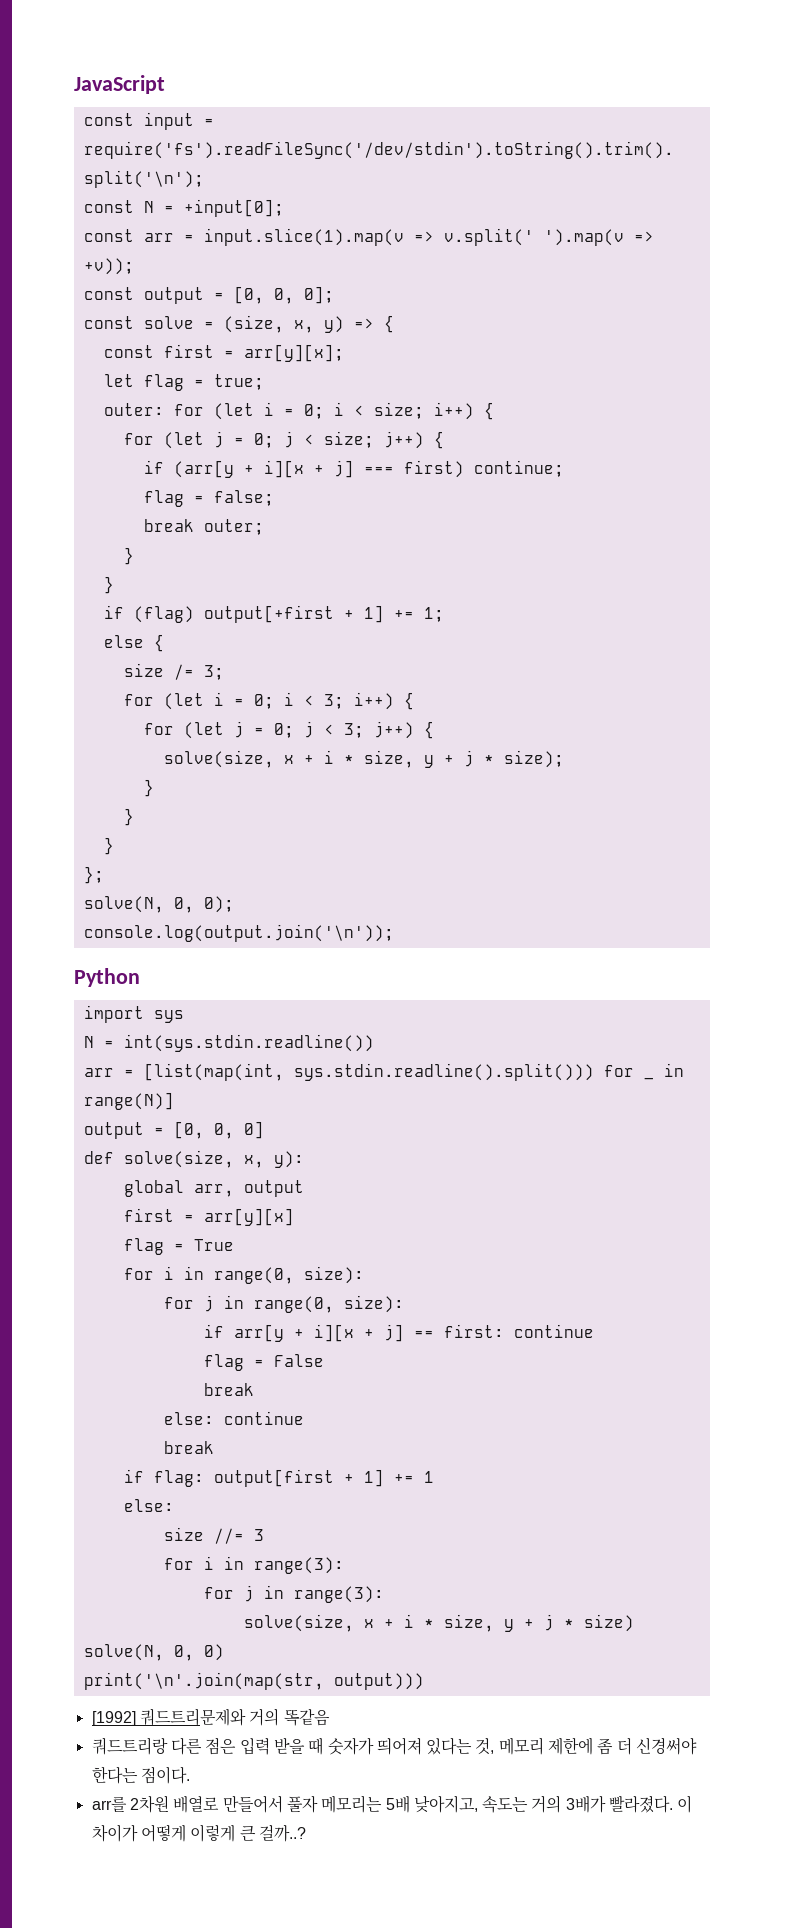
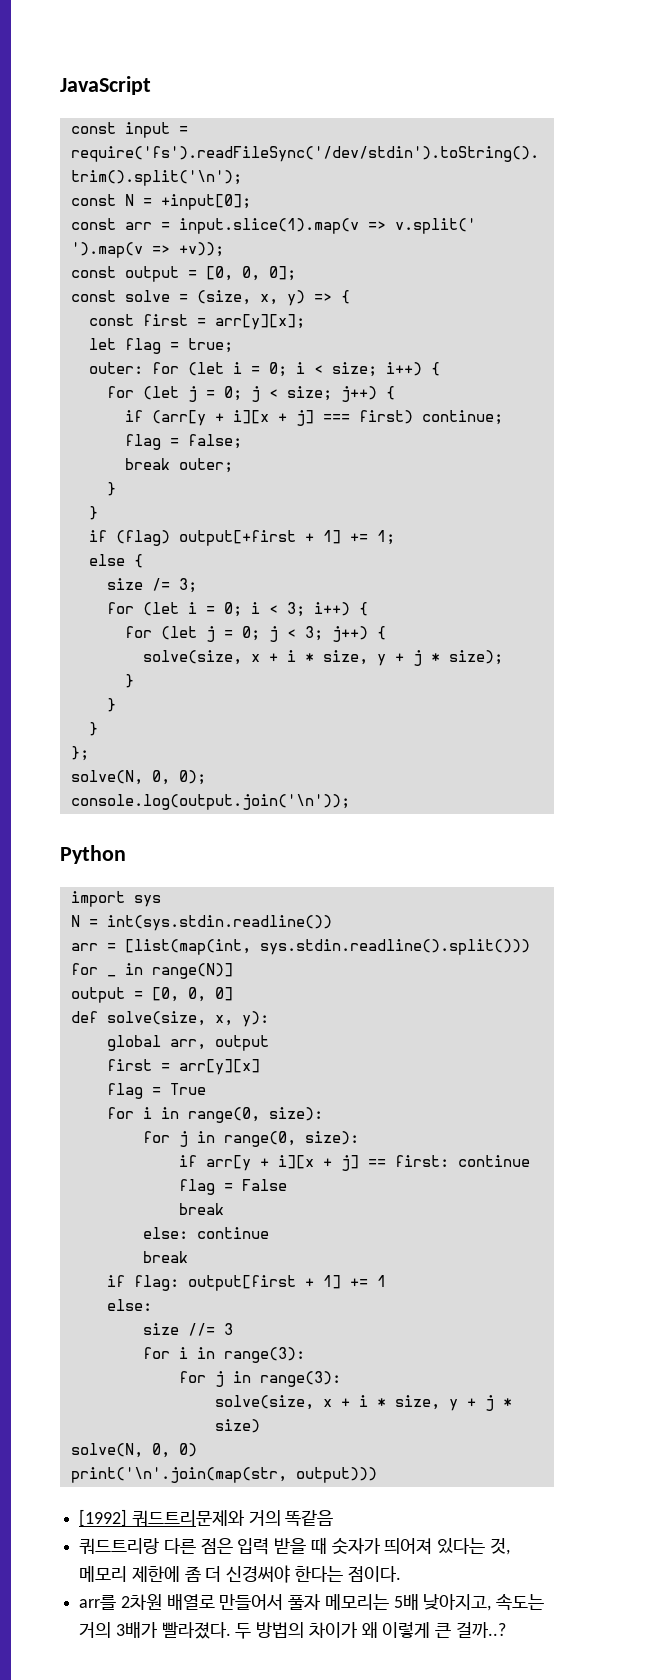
- 이 차이가 어떻게 이렇게 큰 걸까..?
+ 두 방법의 차이가 왜 이렇게 큰 걸까..?

